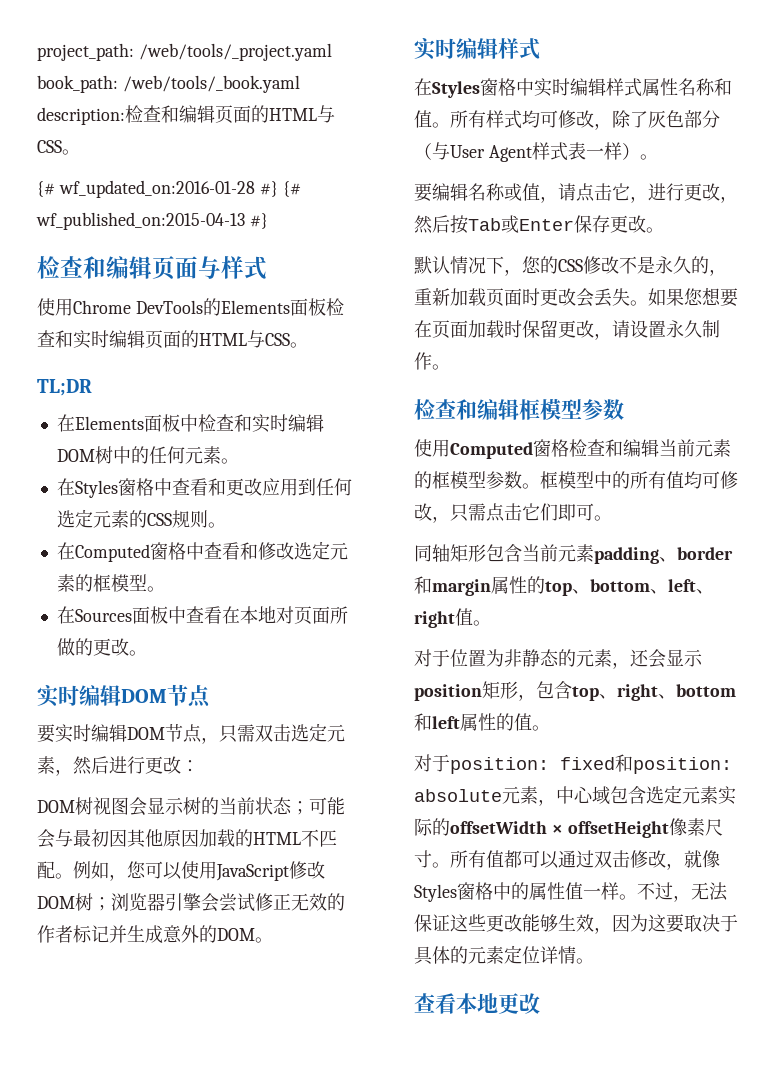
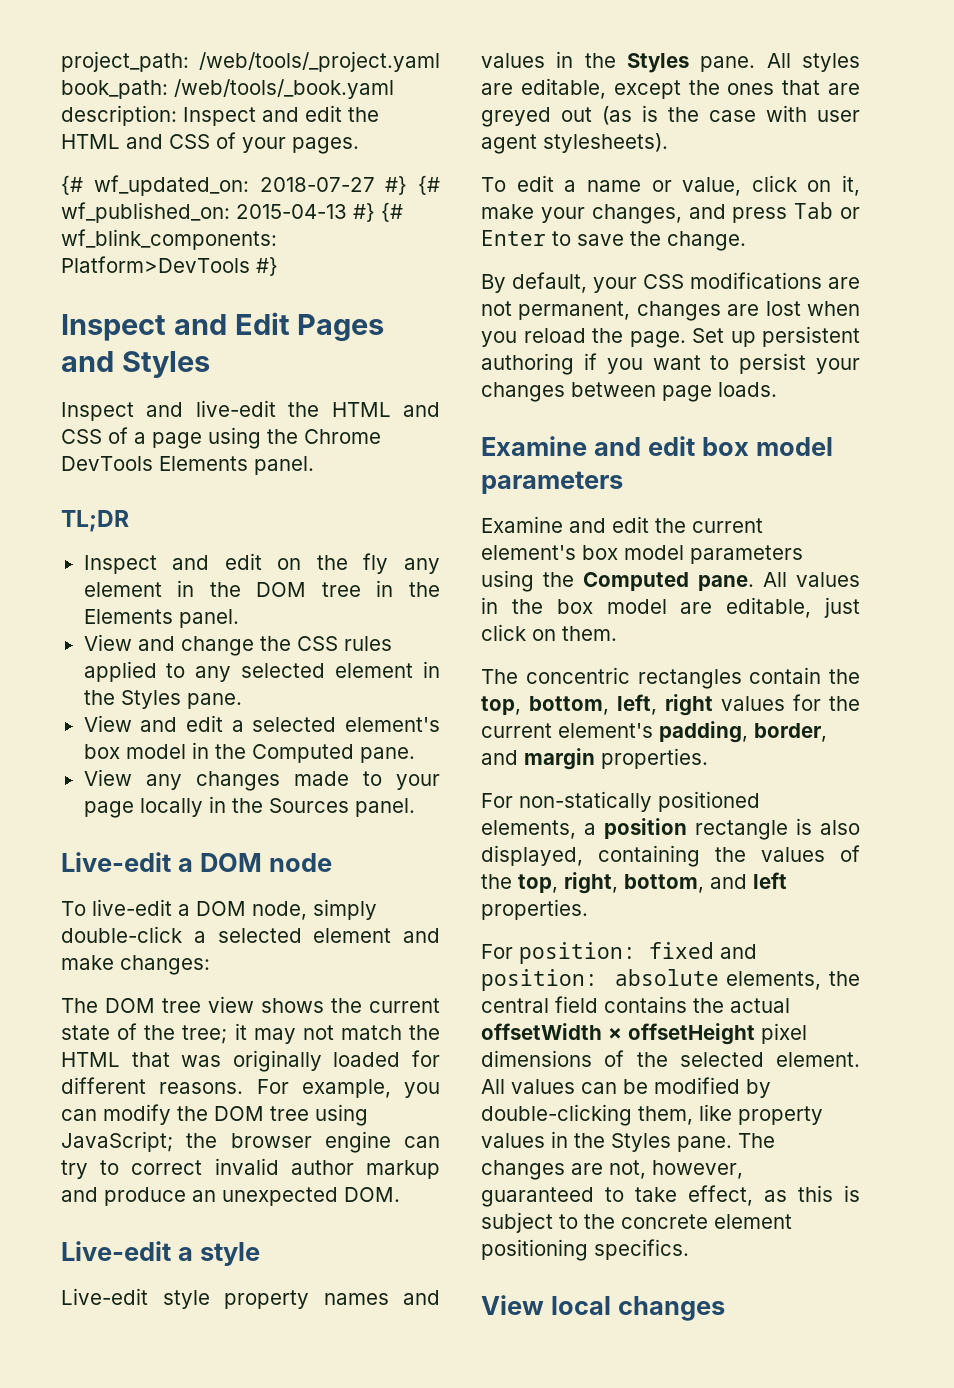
- project_path: /web/tools/_project.yaml book_path: /web/tools/_book.yaml description:检查和编辑页面的HTML与CSS。
- {# wf_updated_on:2016-01-28 #} {# wf_published_on:2015-04-13 #}
- 检查和编辑页面与样式
- 使用Chrome DevTools的Elements面板检查和实时编辑页面的HTML与CSS。
+ project_path: /web/tools/_project.yaml book_path: /web/tools/_book.yaml description: Inspect and edit the HTML and CSS of your pages.
+ {# wf_updated_on: 2018-07-27 #} {# wf_published_on: 2015-04-13 #} {# wf_blink_components: Platform>DevTools #}
+ Inspect and Edit Pages and Styles
+ Inspect and live-edit the HTML and CSS of a page using the Chrome DevTools Elements panel.
  TL;DR
- 在Elements面板中检查和实时编辑DOM树中的任何元素。
- 在Styles窗格中查看和更改应用到任何选定元素的CSS规则。
- 在Computed窗格中查看和修改选定元素的框模型。
- 在Sources面板中查看在本地对页面所做的更改。
- 实时编辑DOM节点
- 要实时编辑DOM节点，只需双击选定元素，然后进行更改：
- DOM树视图会显示树的当前状态；可能会与最初因其他原因加载的HTML不匹配。例如，您可以使用JavaScript修改DOM树；浏览器引擎会尝试修正无效的作者标记并生成意外的DOM。
- 实时编辑样式
- 在Styles窗格中实时编辑样式属性名称和值。所有样式均可修改，除了灰色部分（与User Agent样式表一样）。
- 要编辑名称或值，请点击它，进行更改，然后按Tab或Enter保存更改。
- 默认情况下，您的CSS修改不是永久的，重新加载页面时更改会丢失。如果您想要在页面加载时保留更改，请设置永久制作。
- 检查和编辑框模型参数
- 使用Computed窗格检查和编辑当前元素的框模型参数。框模型中的所有值均可修改，只需点击它们即可。
- 同轴矩形包含当前元素padding、border和margin属性的top、bottom、left、right值。
- 对于位置为非静态的元素，还会显示position矩形，包含top、right、bottom和left属性的值。
- 对于position: fixed和position: absolute元素，中心域包含选定元素实际的offsetWidth × offsetHeight像素尺寸。所有值都可以通过双击修改，就像Styles窗格中的属性值一样。不过，无法保证这些更改能够生效，因为这要取决于具体的元素定位详情。
- 查看本地更改
+ Inspect and edit on the fly any element in the DOM tree in the Elements panel.
+ View and change the CSS rules applied to any selected element in the Styles pane.
+ View and edit a selected element's box model in the Computed pane.
+ View any changes made to your page locally in the Sources panel.
+ Live-edit a DOM node
+ To live-edit a DOM node, simply double-click a selected element and make changes:
+ The DOM tree view shows the current state of the tree; it may not match the HTML that was originally loaded for different reasons. For example, you can modify the DOM tree using JavaScript; the browser engine can try to correct invalid author markup and produce an unexpected DOM.
+ Live-edit a style
+ Live-edit style property names and values in the Styles pane. All styles are editable, except the ones that are greyed out (as is the case with user agent stylesheets).
+ To edit a name or value, click on it, make your changes, and press Tab or Enter to save the change.
+ By default, your CSS modifications are not permanent, changes are lost when you reload the page. Set up persistent authoring if you want to persist your changes between page loads.
+ Examine and edit box model parameters
+ Examine and edit the current element's box model parameters using the Computed pane. All values in the box model are editable, just click on them.
+ The concentric rectangles contain the top, bottom, left, right values for the current element's padding, border, and margin properties.
+ For non-statically positioned elements, a position rectangle is also displayed, containing the values of the top, right, bottom, and left properties.
+ For position: fixed and position: absolute elements, the central field contains the actual offsetWidth × offsetHeight pixel dimensions of the selected element. All values can be modified by double-clicking them, like property values in the Styles pane. The changes are not, however, guaranteed to take effect, as this is subject to the concrete element positioning specifics.
+ View local changes

